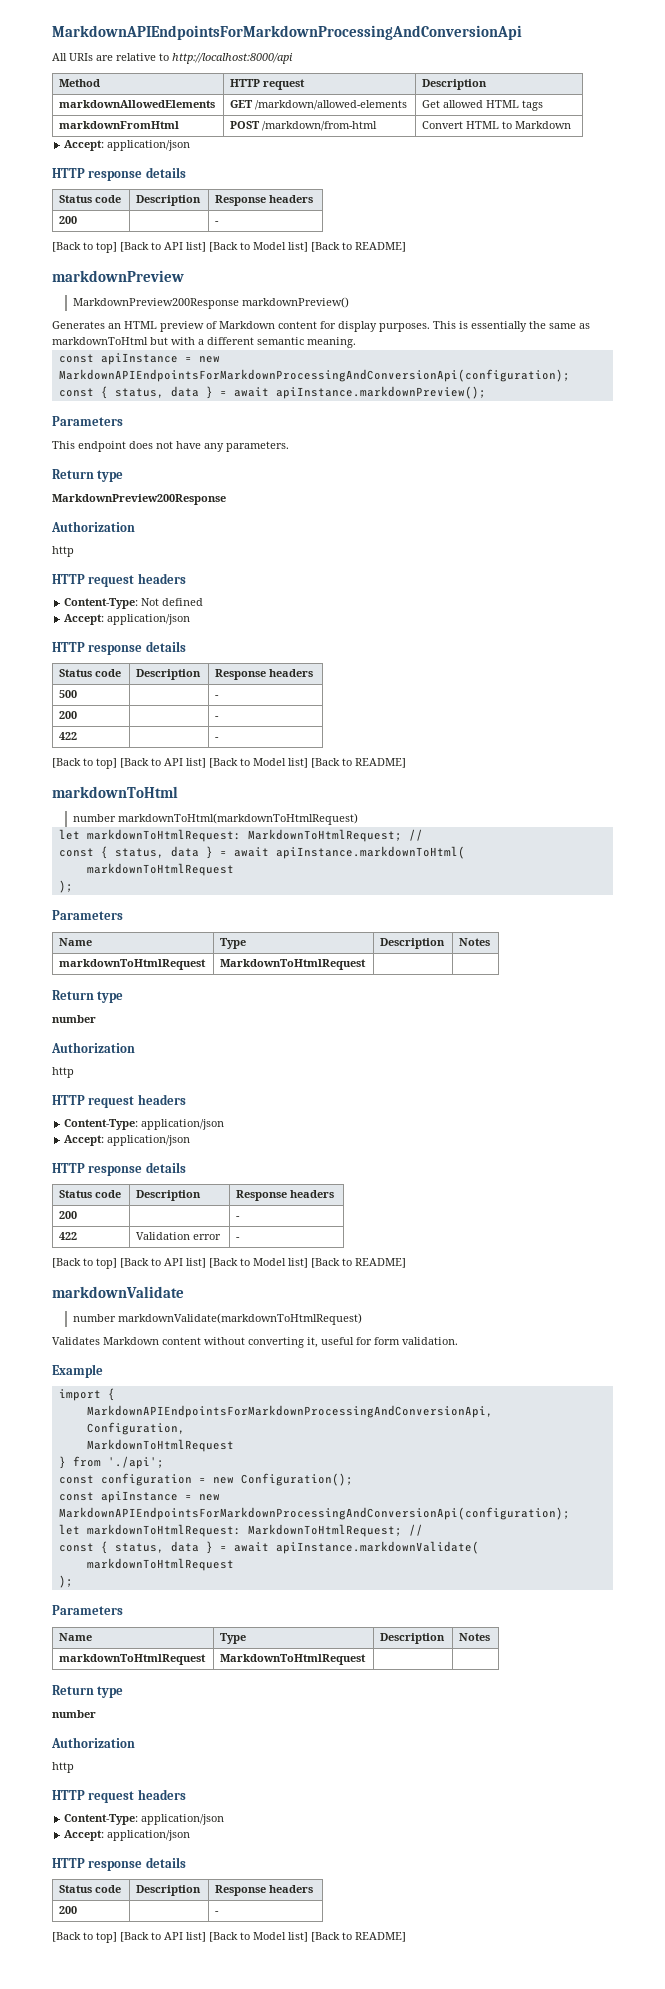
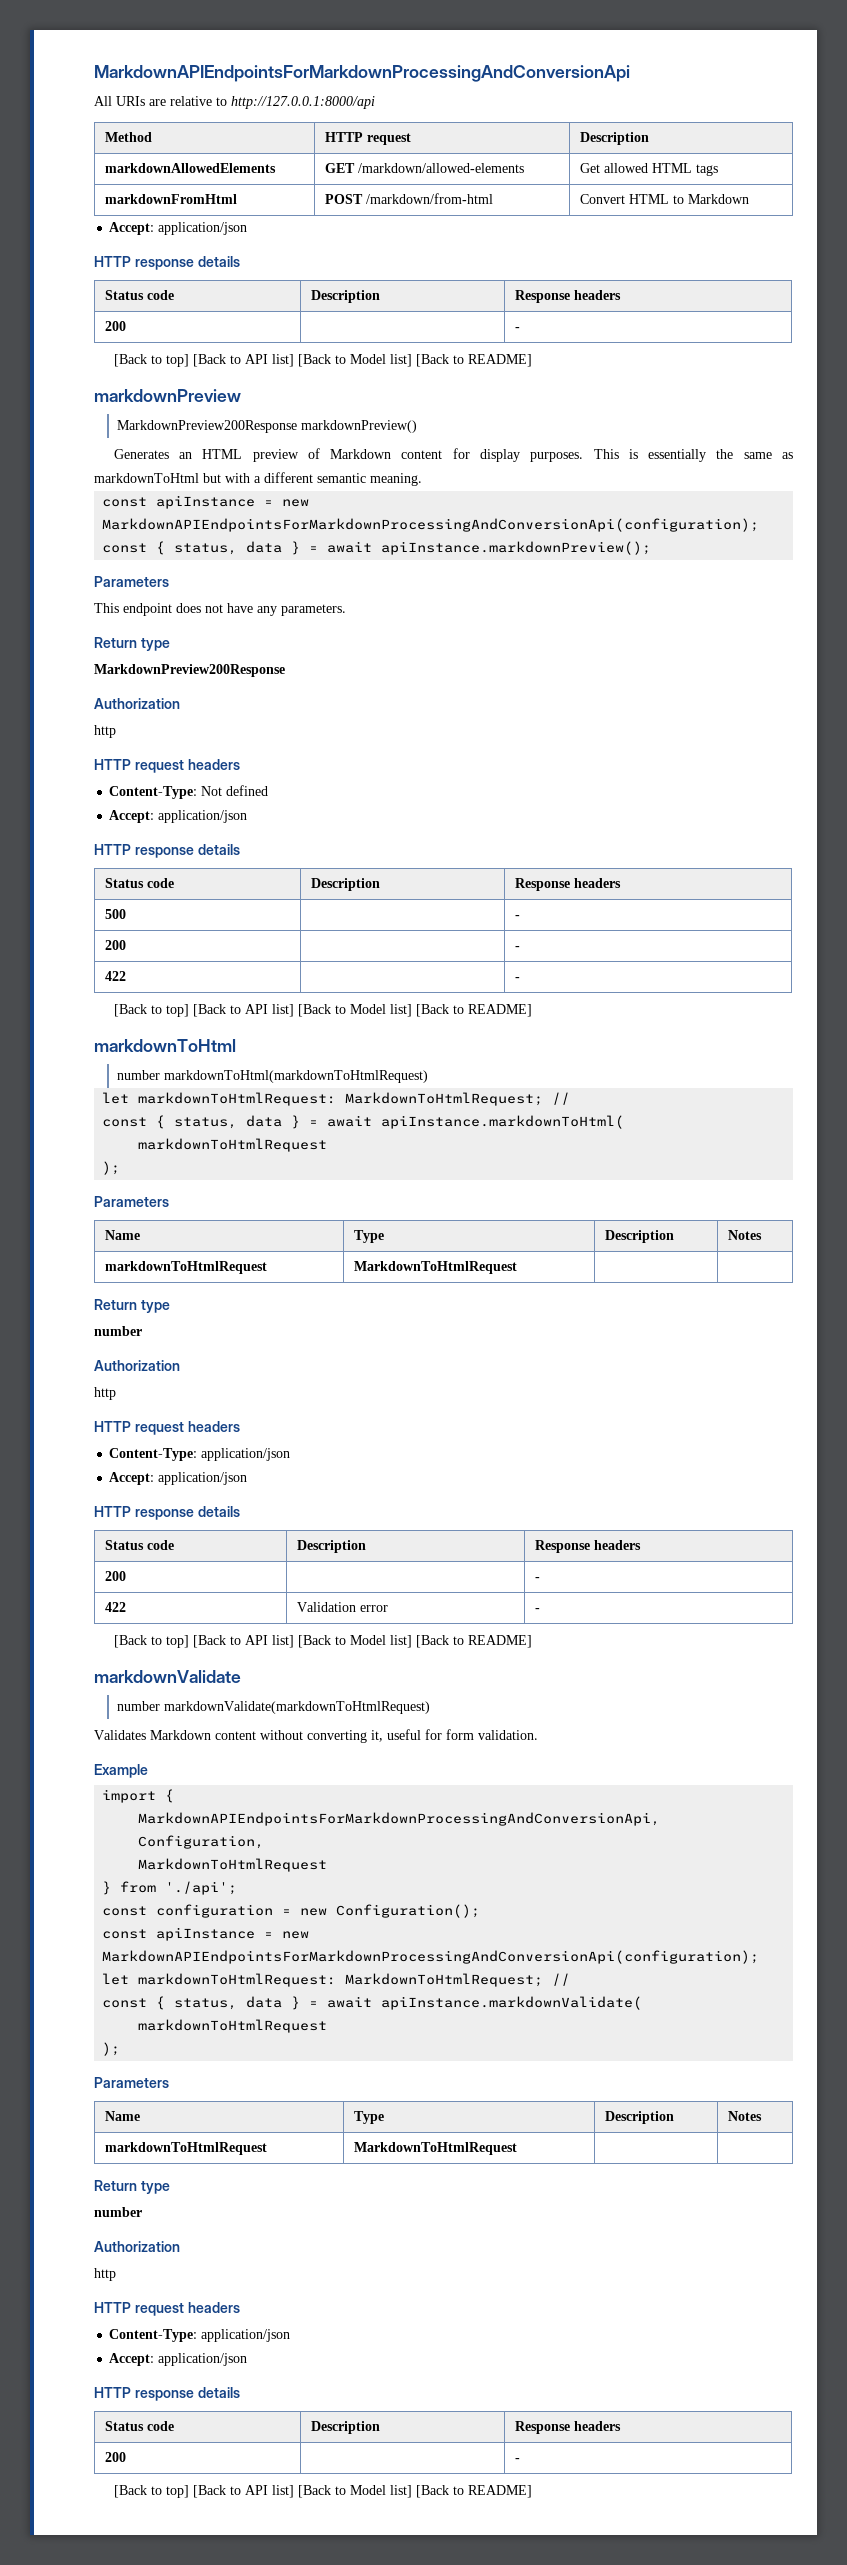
- All URIs are relative to http://localhost:8000/api
+ All URIs are relative to http://127.0.0.1:8000/api

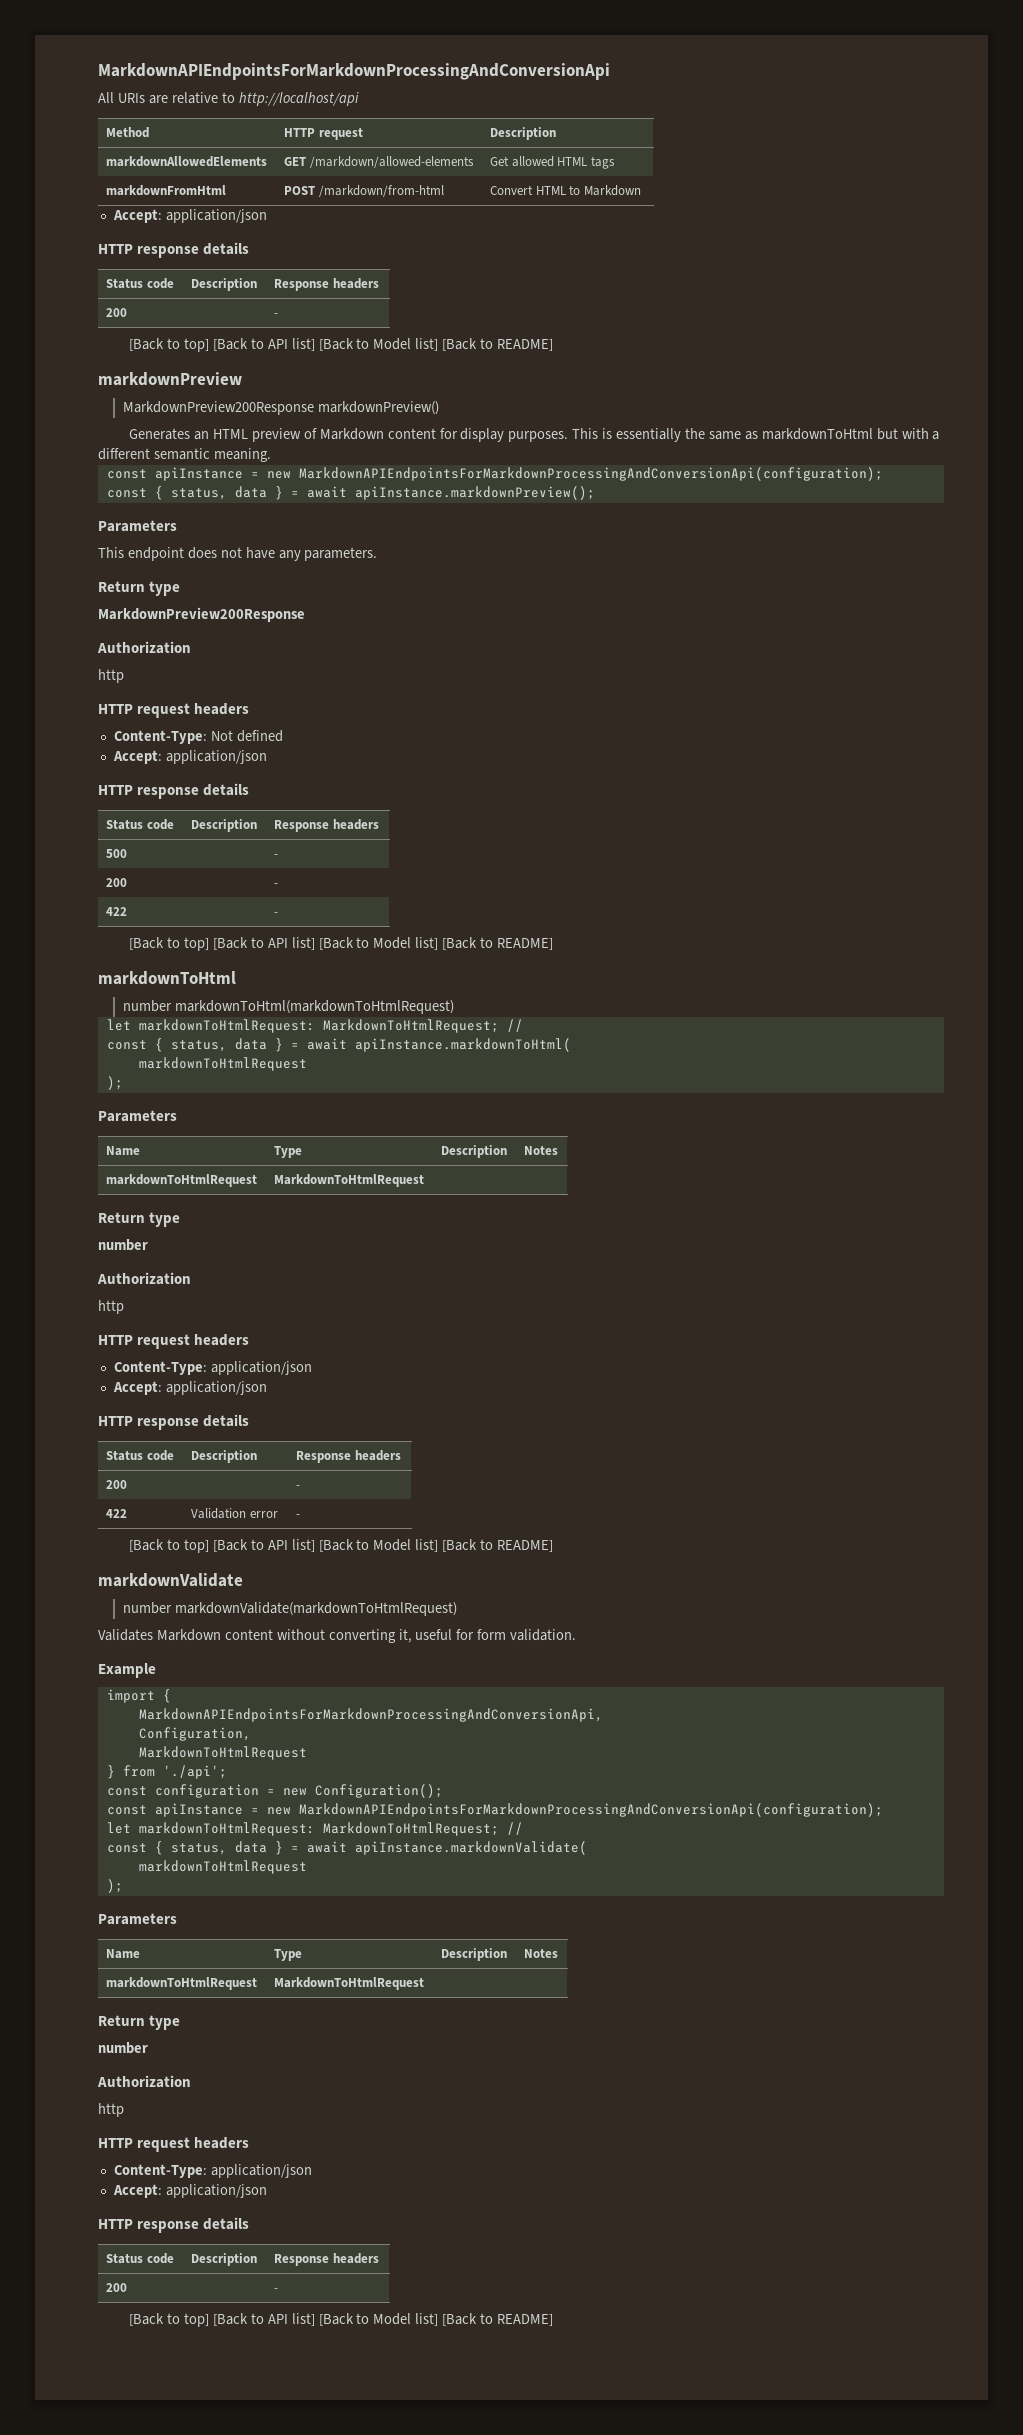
- All URIs are relative to http://127.0.0.1:8000/api
+ All URIs are relative to http://localhost/api

